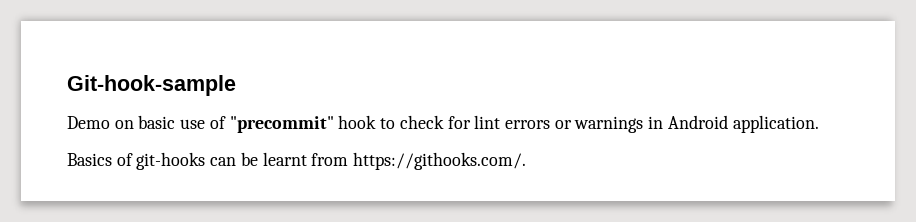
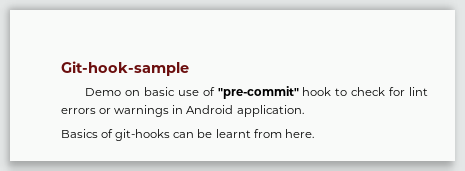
- Demo on basic use of "precommit" hook to check for lint errors or warnings in Android application.
+ Demo on basic use of "pre-commit" hook to check for lint errors or warnings in Android application.
- Basics of git-hooks can be learnt from https://githooks.com/.
+ Basics of git-hooks can be learnt from here.

